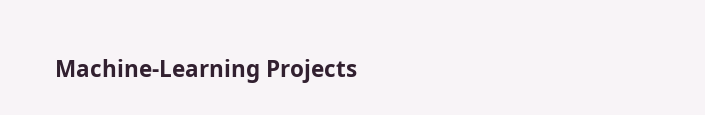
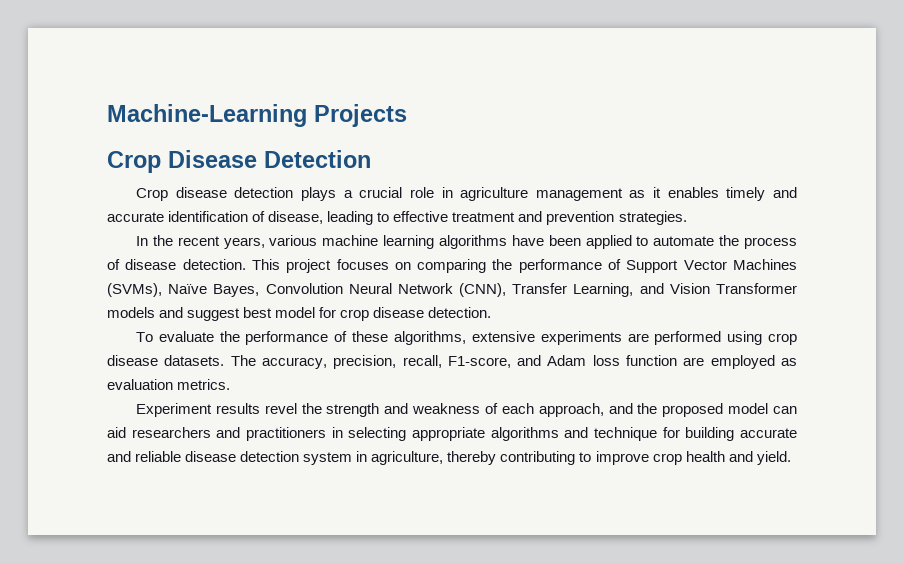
+ Crop Disease Detection
+ Crop disease detection plays a crucial role in agriculture management as it enables timely and accurate identification of disease, leading to effective treatment and prevention strategies.
+ In the recent years, various machine learning algorithms have been applied to automate the process of disease detection. This project focuses on comparing the performance of Support Vector Machines (SVMs), Naïve Bayes, Convolution Neural Network (CNN), Transfer Learning, and Vision Transformer models and suggest best model for crop disease detection.
+ To evaluate the performance of these algorithms, extensive experiments are performed using crop disease datasets. The accuracy, precision, recall, F1-score, and Adam loss function are employed as evaluation metrics.
+ Experiment results revel the strength and weakness of each approach, and the proposed model can aid researchers and practitioners in selecting appropriate algorithms and technique for building accurate and reliable disease detection system in agriculture, thereby contributing to improve crop health and yield.

